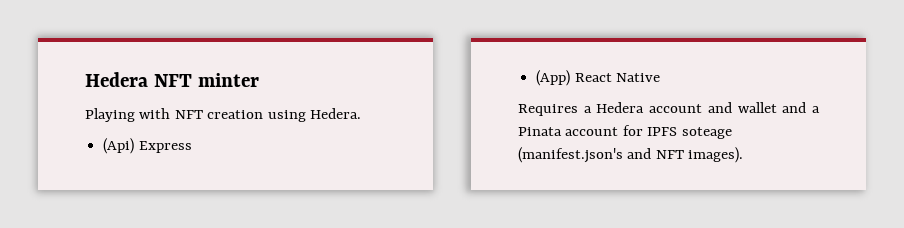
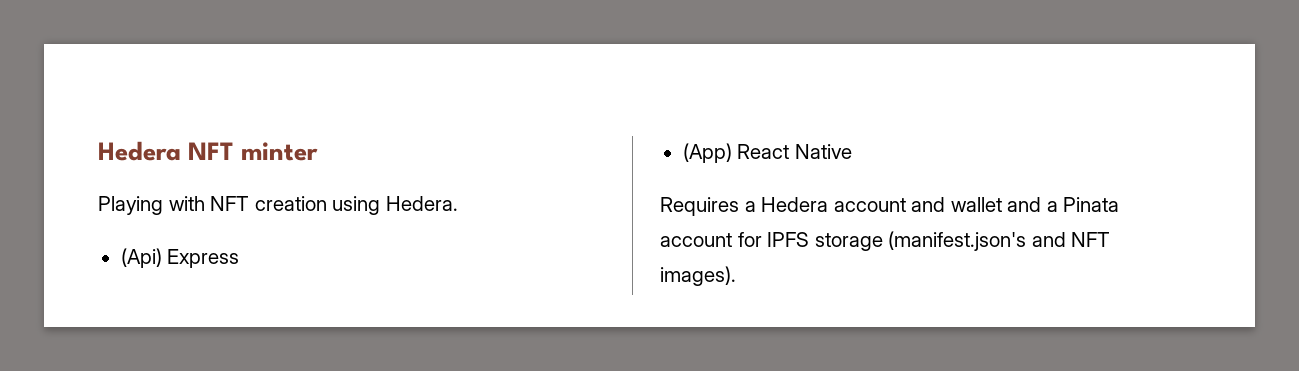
- Requires a Hedera account and wallet and a Pinata account for IPFS soteage (manifest.json's and NFT images).
+ Requires a Hedera account and wallet and a Pinata account for IPFS storage (manifest.json's and NFT images).

